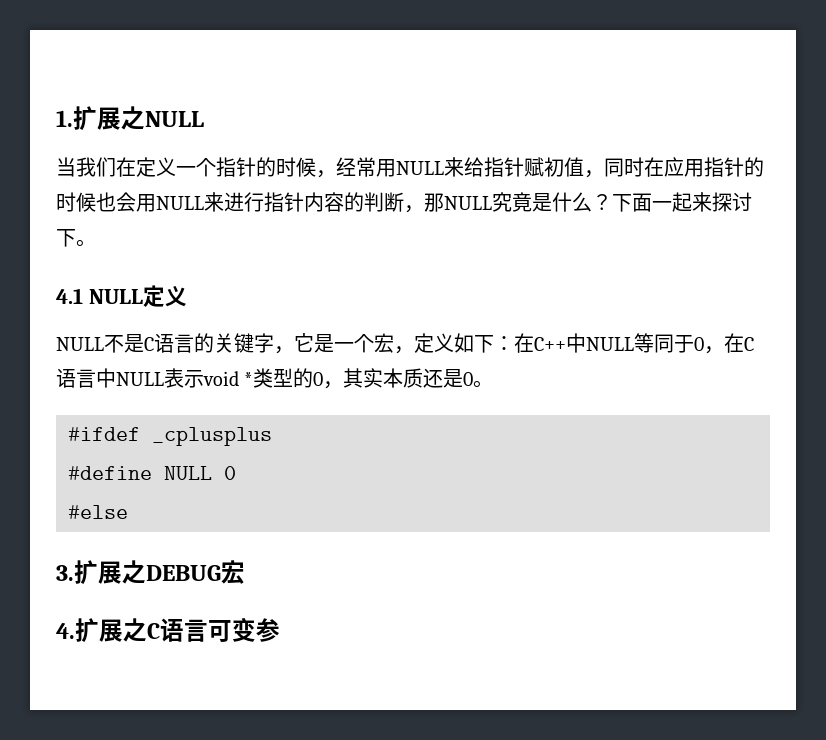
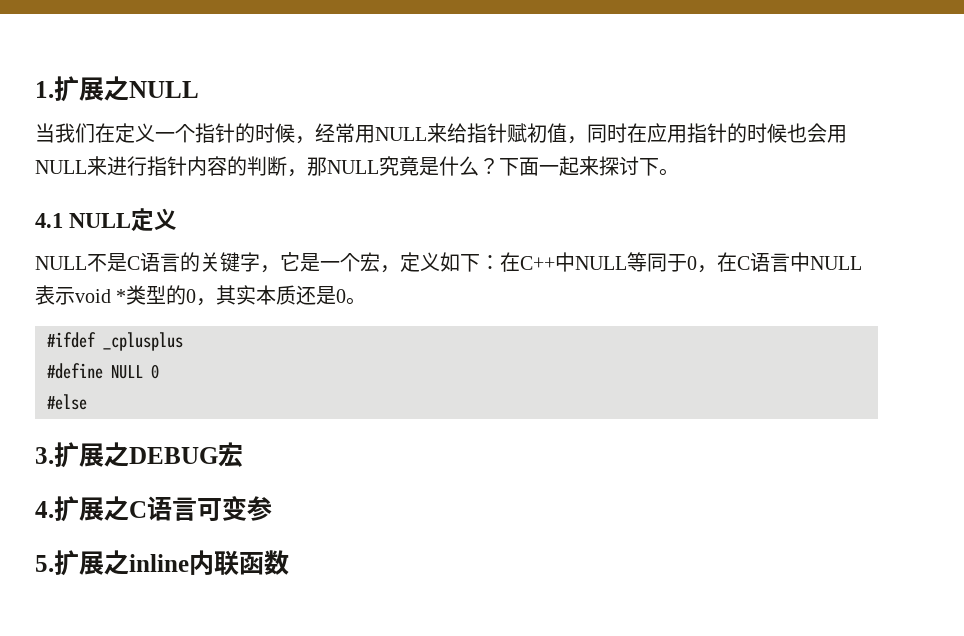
+ 5.扩展之inline内联函数

